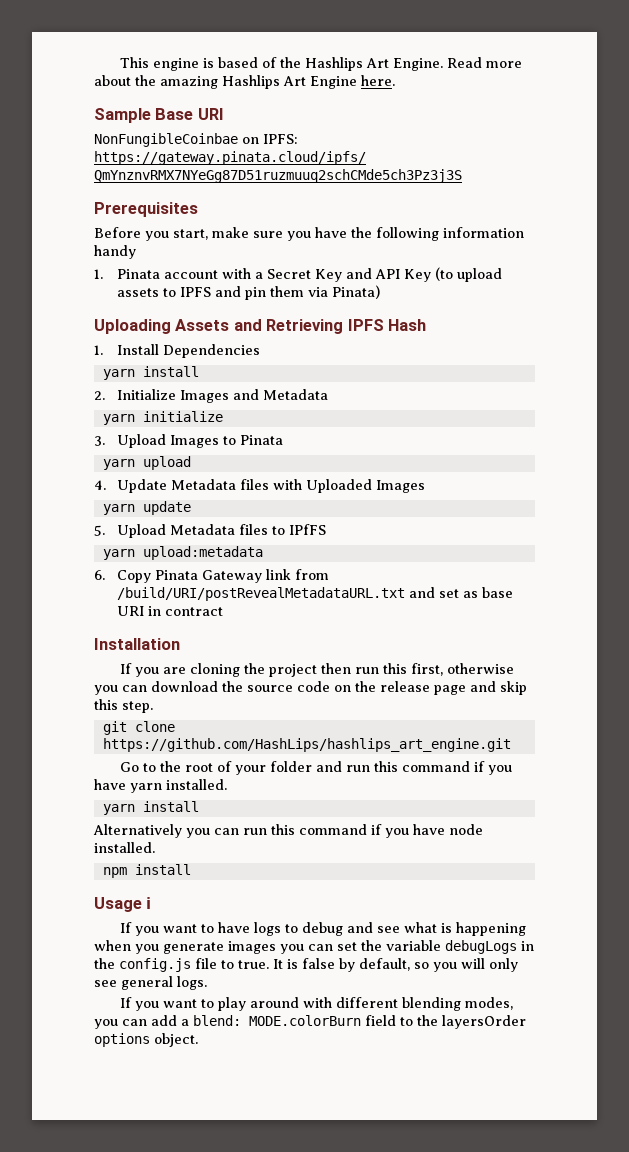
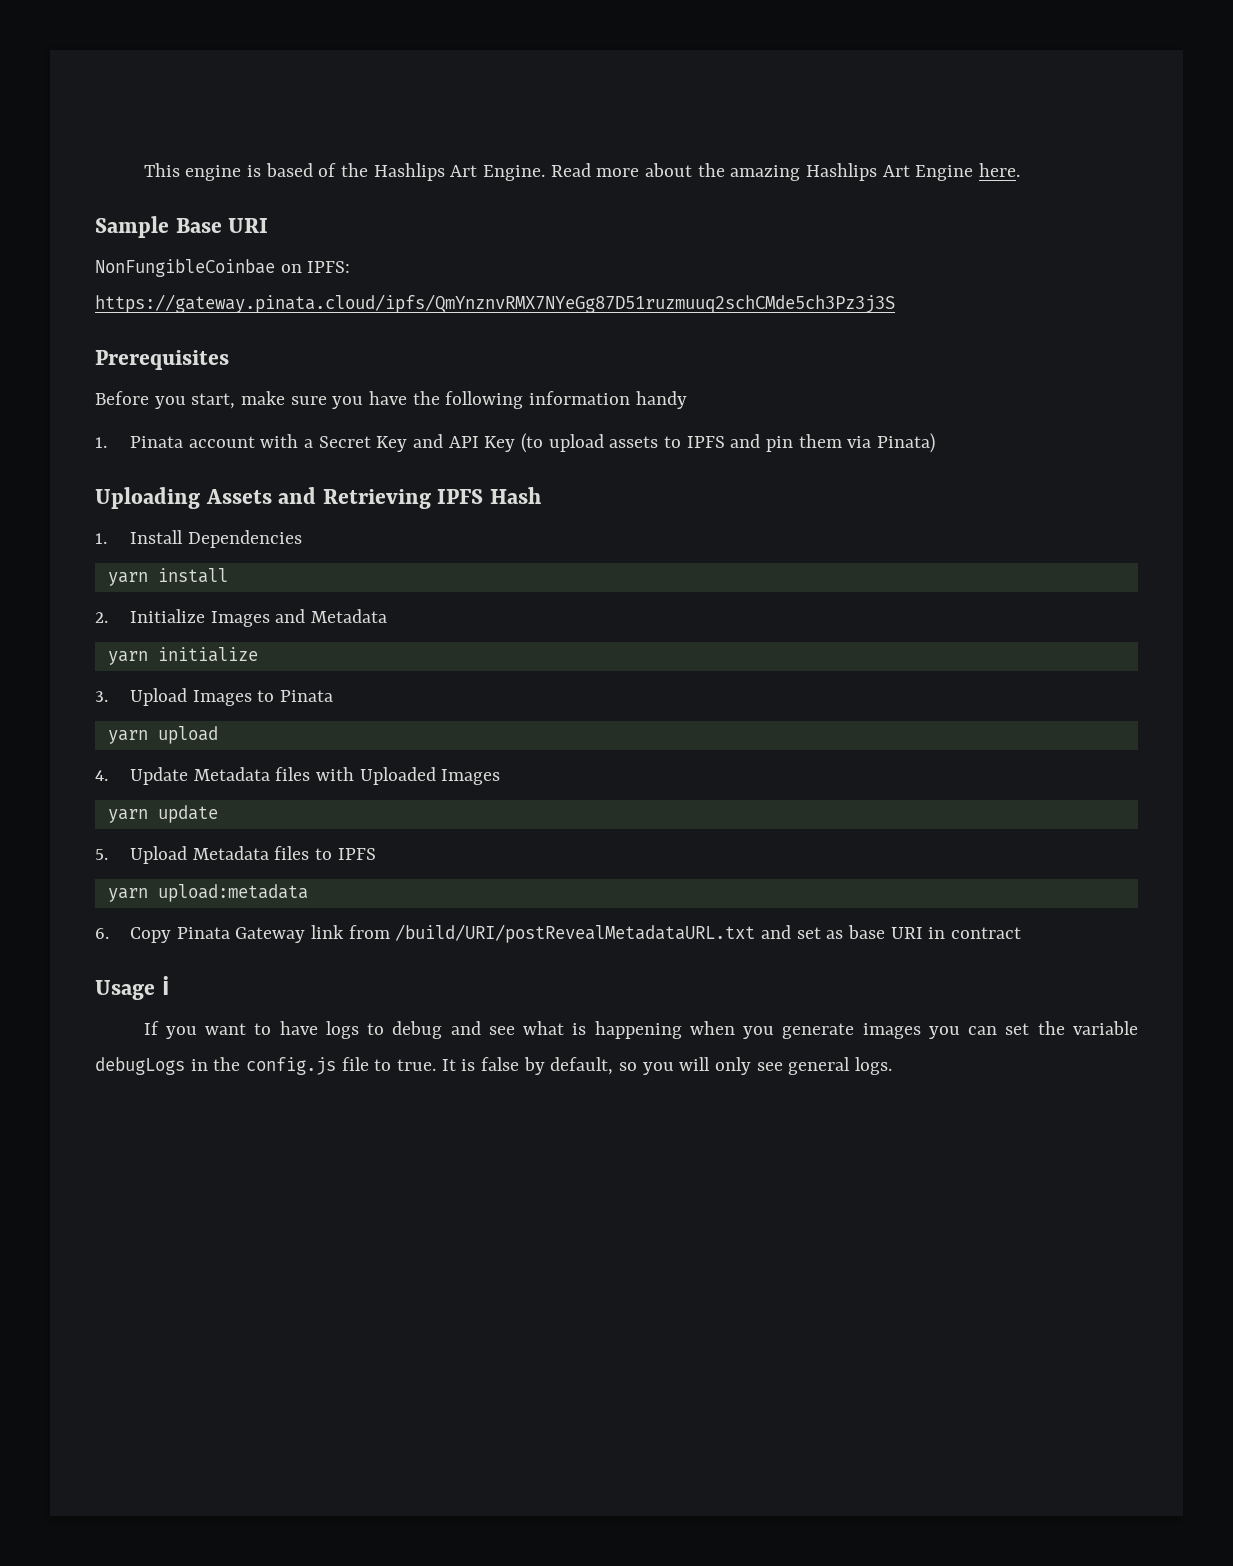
- 5. Upload Metadata files to IPfFS
+ 5. Upload Metadata files to IPFS
- Installation
- If you are cloning the project then run this first, otherwise you can download the source code on the release page and skip this step.
- git clone https://github.com/HashLips/hashlips_art_engine.git
- Go to the root of your folder and run this command if you have yarn installed.
- yarn install
- Alternatively you can run this command if you have node installed.
- npm install
- If you want to play around with different blending modes, you can add a blend: MODE.colorBurn field to the layersOrder options object.

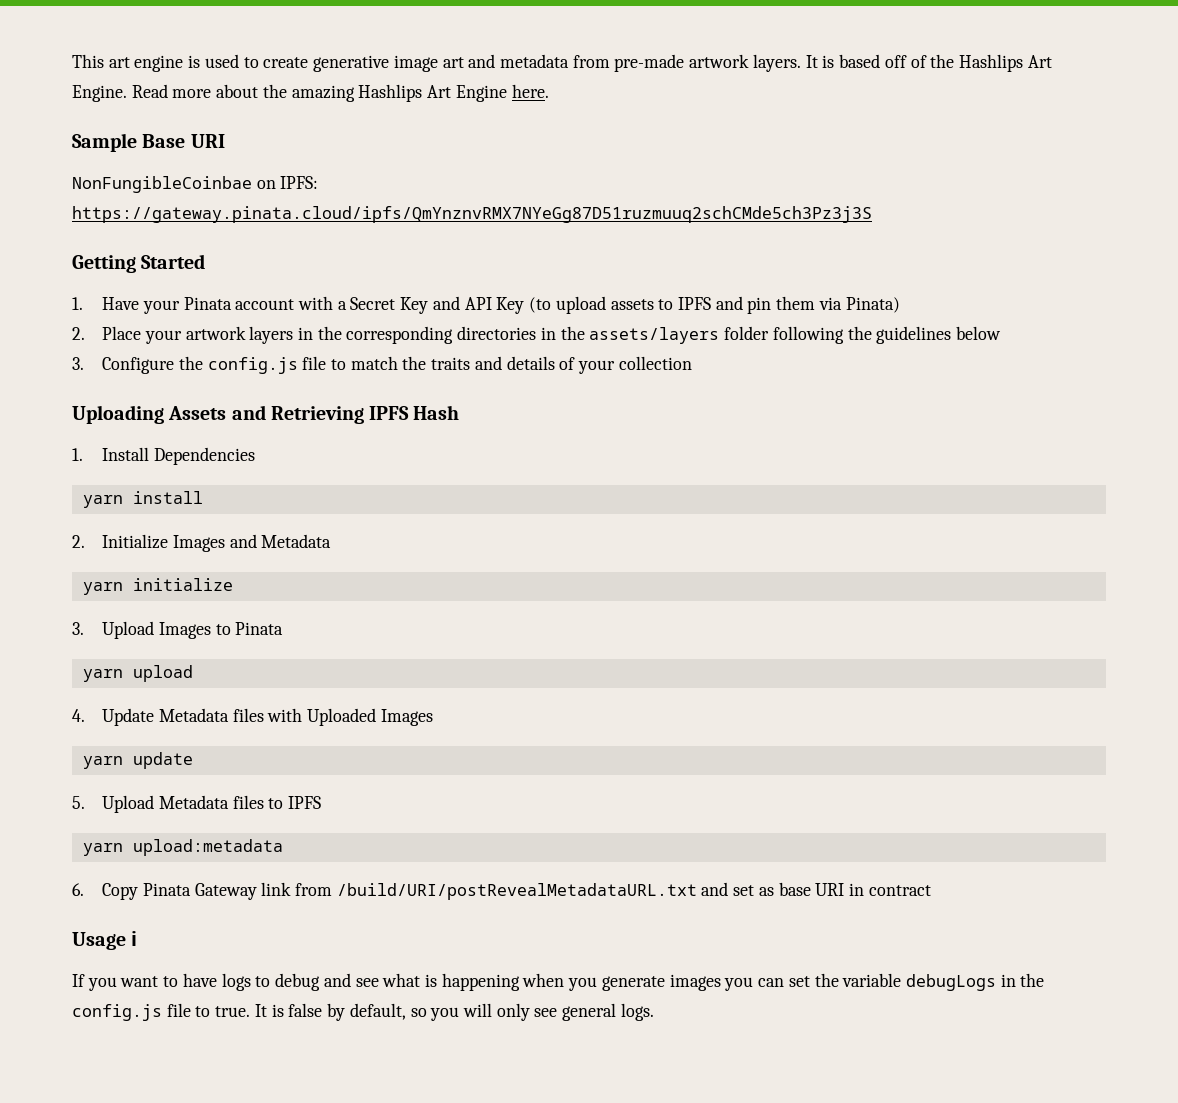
- This engine is based of the Hashlips Art Engine.
+ This art engine is used to create generative image art and metadata from pre-made artwork layers. It is based off of the Hashlips Art Engine.
- Prerequisites
- Before you start, make sure you have the following information handy
- 1. Pinata account with a Secret Key and API Key (to upload assets to IPFS and pin them via Pinata)
+ Getting Started
+ 1. Have your Pinata account with a Secret Key and API Key (to upload assets to IPFS and pin them via Pinata)
+ 2. Place your artwork layers in the corresponding directories in the assets/layers folder following the guidelines below
+ 3. Configure the config.js file to match the traits and details of your collection

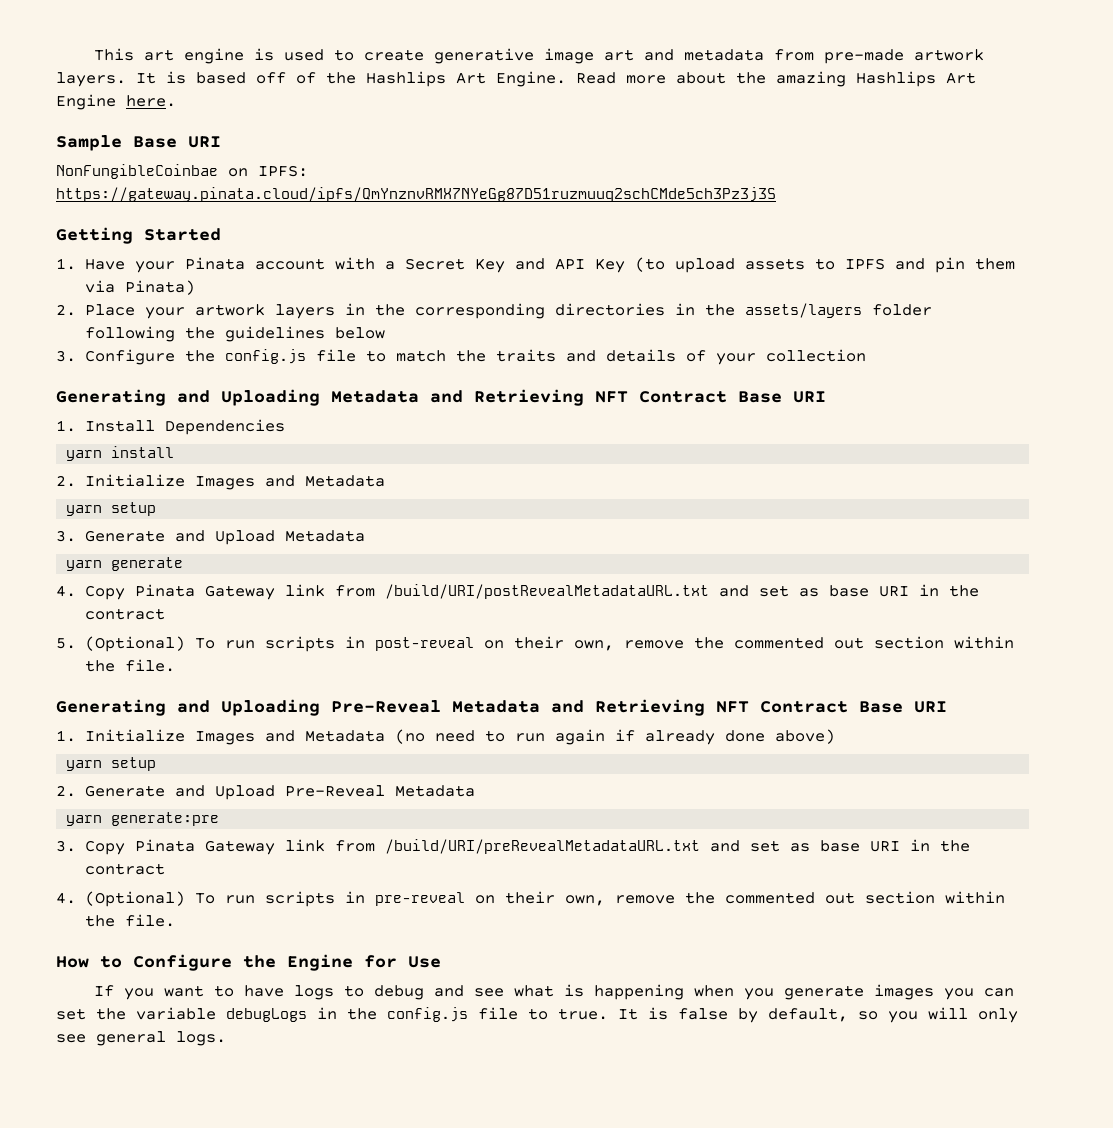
- Uploading Assets and Retrieving IPFS Hash
+ Generating and Uploading Metadata and Retrieving NFT Contract Base URI
  2. Initialize Images and Metadata
- yarn initialize
- 3. Upload Images to Pinata
- yarn upload
- 4. Update Metadata files with Uploaded Images
- yarn update
- 5. Upload Metadata files to IPFS
- yarn upload:metadata
- 6. Copy Pinata Gateway link from /build/URI/postRevealMetadataURL.txt and set as base URI in contract
- Usage ℹ
+ yarn setup
+ 3. Generate and Upload Metadata
+ yarn generate
+ 4. Copy Pinata Gateway link from /build/URI/postRevealMetadataURL.txt and set as base URI in the contract
+ 5. (Optional) To run scripts in post-reveal on their own, remove the commented out section within the file.
+ Generating and Uploading Pre-Reveal Metadata and Retrieving NFT Contract Base URI
+ 1. Initialize Images and Metadata (no need to run again if already done above)
+ yarn setup
+ 2. Generate and Upload Pre-Reveal Metadata
+ yarn generate:pre
+ 3. Copy Pinata Gateway link from /build/URI/preRevealMetadataURL.txt and set as base URI in the contract
+ 4. (Optional) To run scripts in pre-reveal on their own, remove the commented out section within the file.
+ How to Configure the Engine for Use

